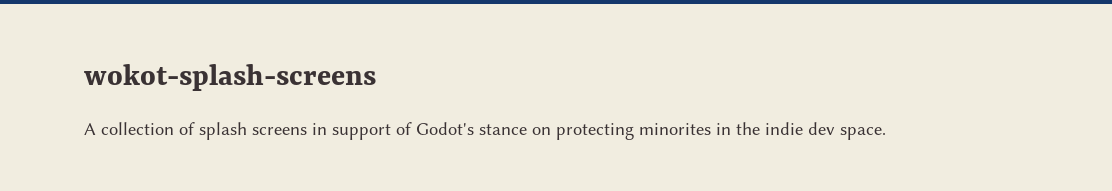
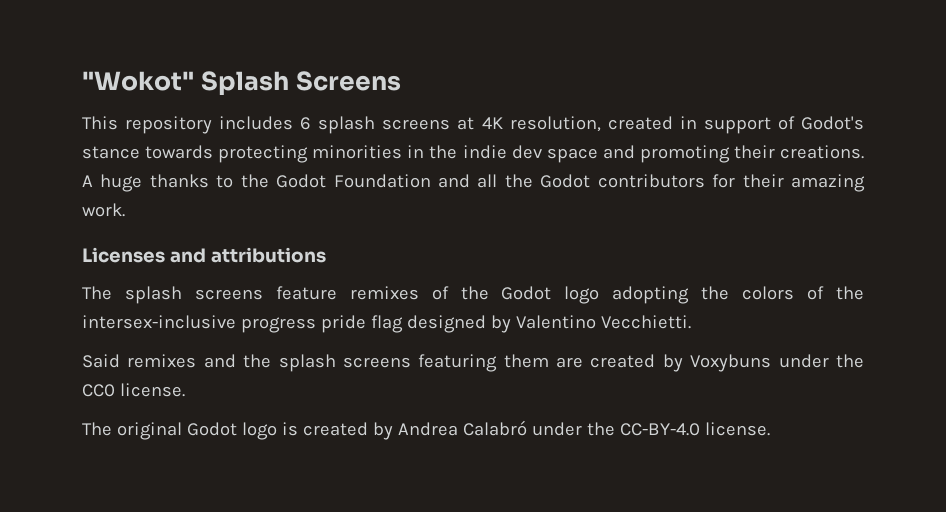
- wokot-splash-screens
- A collection of splash screens in support of Godot's stance on protecting minorites in the indie dev space.
+ "Wokot" Splash Screens
+ This repository includes 6 splash screens at 4K resolution, created in support of Godot's stance towards protecting minorities in the indie dev space and promoting their creations. A huge thanks to the Godot Foundation and all the Godot contributors for their amazing work.
+ Licenses and attributions
+ The splash screens feature remixes of the Godot logo adopting the colors of the intersex-inclusive progress pride flag designed by Valentino Vecchietti.
+ Said remixes and the splash screens featuring them are created by Voxybuns under the CC0 license.
+ The original Godot logo is created by Andrea Calabró under the CC-BY-4.0 license.

